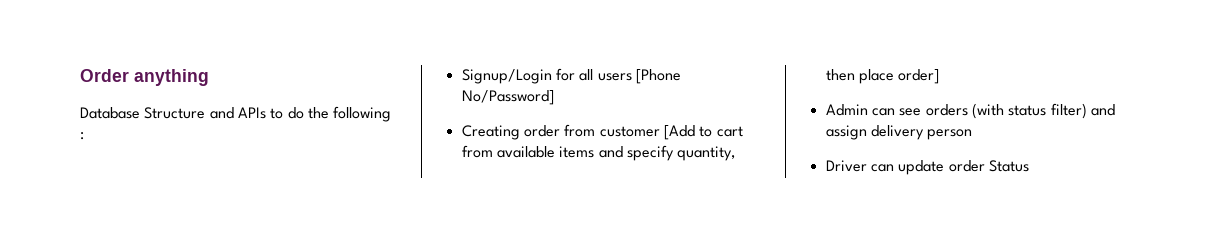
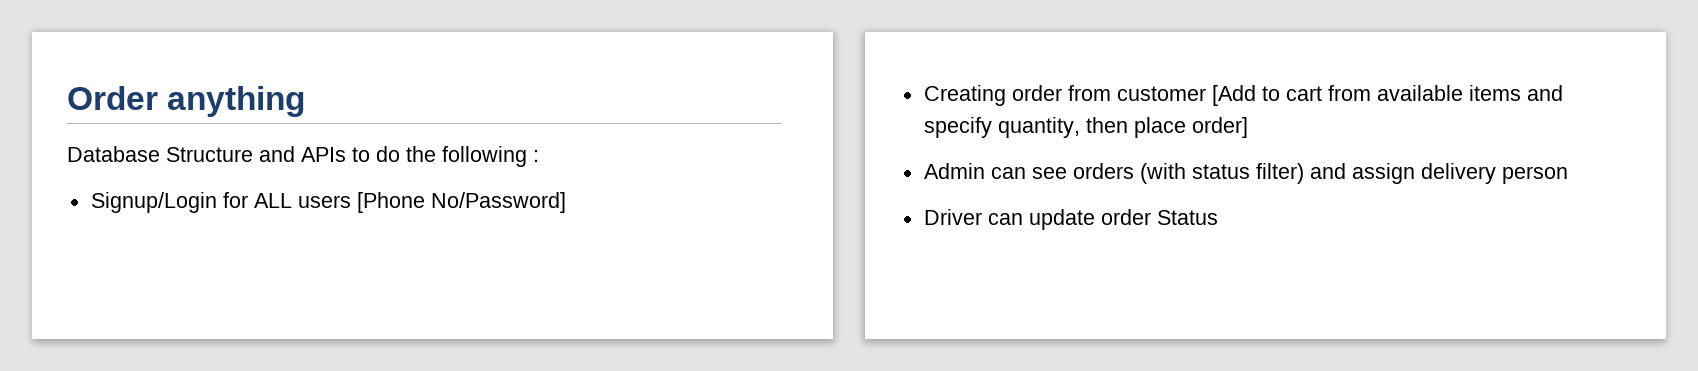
- Signup/Login for all users [Phone No/Password]
+ Signup/Login for ALL users [Phone No/Password]

